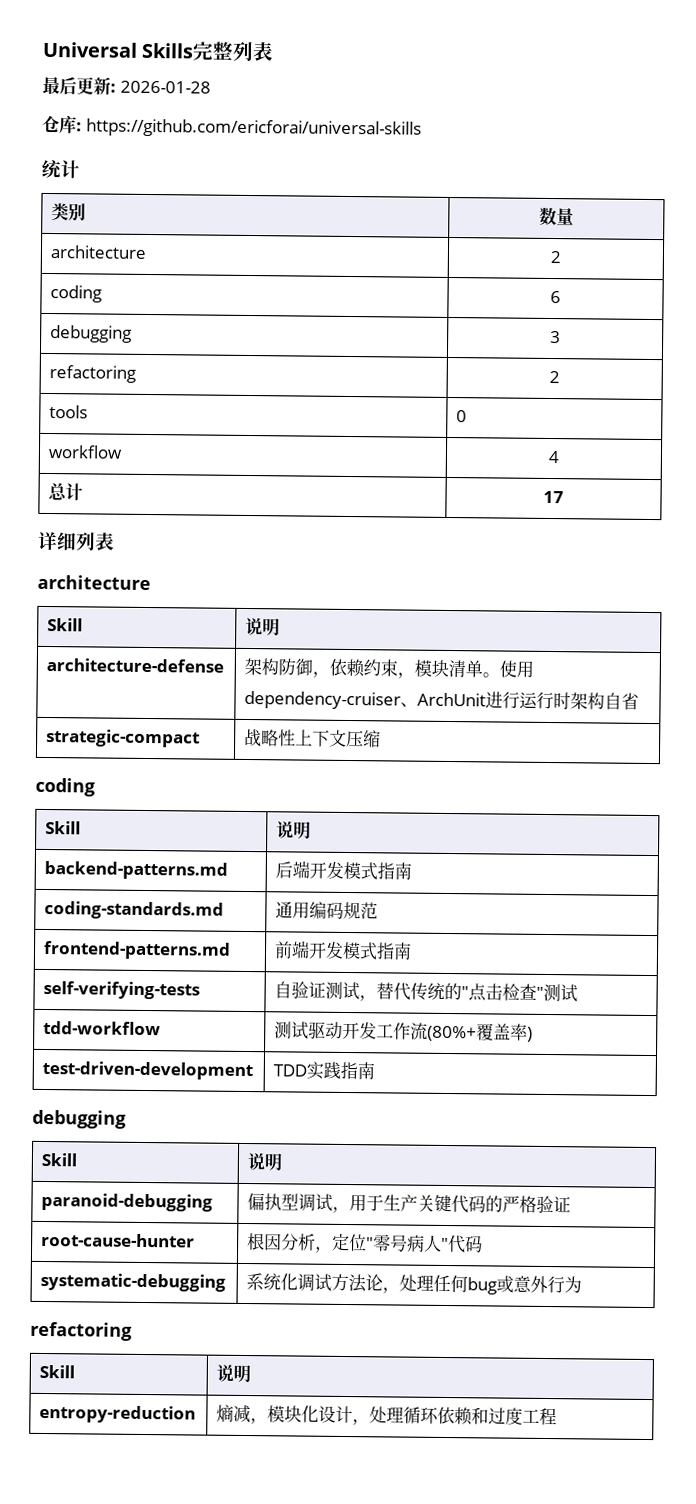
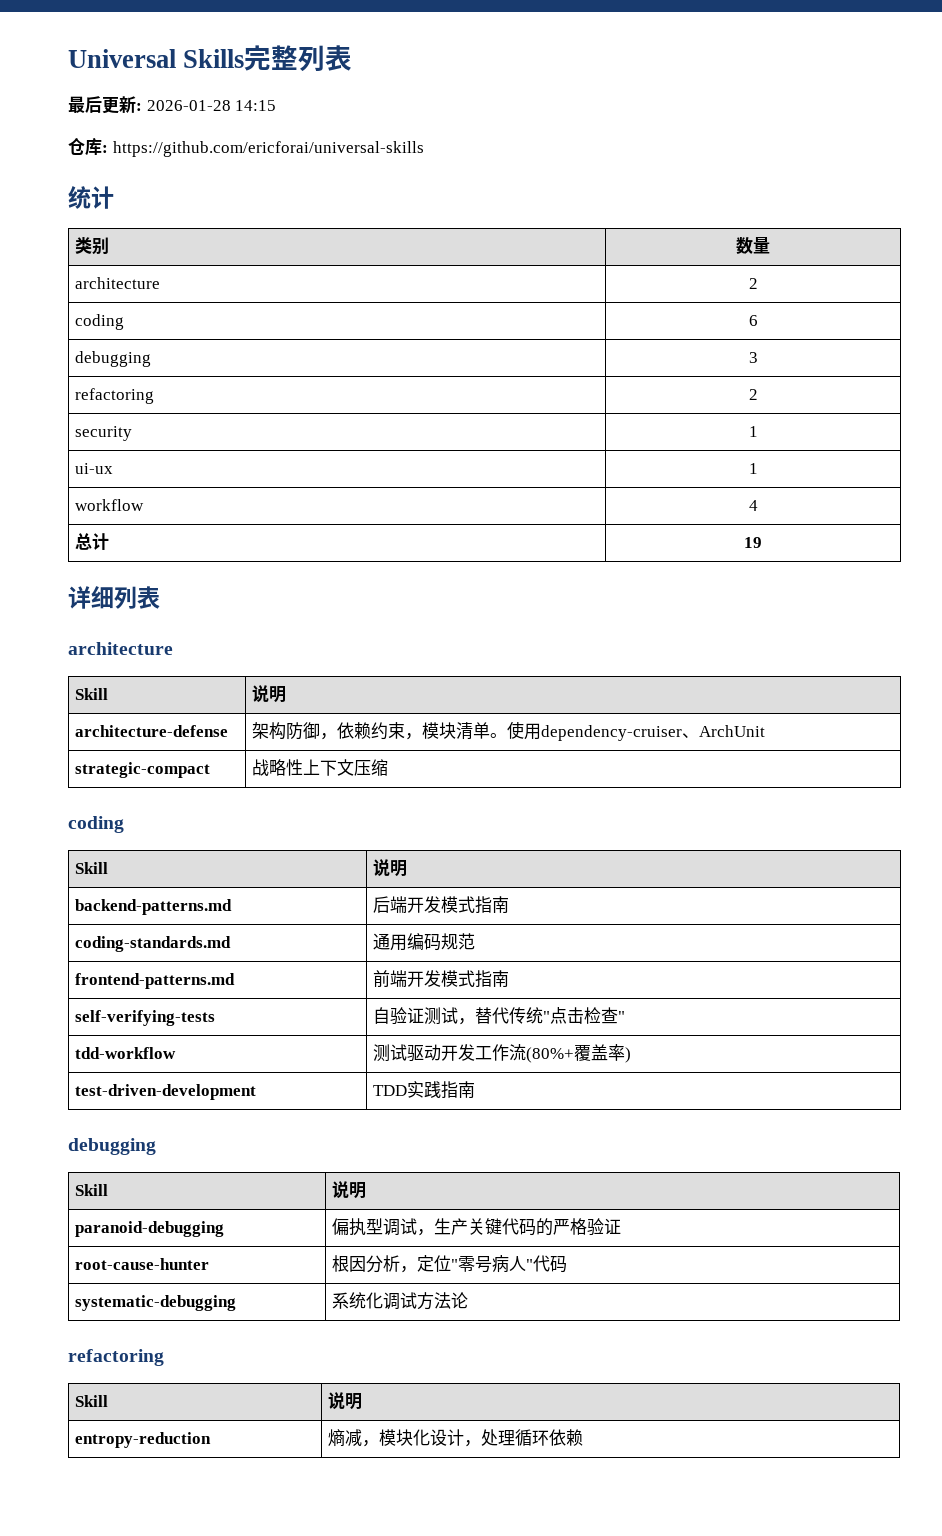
- 最后更新: 2026-01-28
+ 最后更新: 2026-01-28 14:15
- tools | 0
+ security | 1
+ ui-ux | 1
- 总计 | 17
+ 总计 | 19
- architecture-defense | 架构防御，依赖约束，模块清单。使用dependency-cruiser、ArchUnit进行运行时架构自省
+ architecture-defense | 架构防御，依赖约束，模块清单。使用dependency-cruiser、ArchUnit
- self-verifying-tests | 自验证测试，替代传统的"点击检查"测试
+ self-verifying-tests | 自验证测试，替代传统"点击检查"
- paranoid-debugging | 偏执型调试，用于生产关键代码的严格验证
+ paranoid-debugging | 偏执型调试，生产关键代码的严格验证
- systematic-debugging | 系统化调试方法论，处理任何bug或意外行为
+ systematic-debugging | 系统化调试方法论
- entropy-reduction | 熵减，模块化设计，处理循环依赖和过度工程
+ entropy-reduction | 熵减，模块化设计，处理循环依赖

